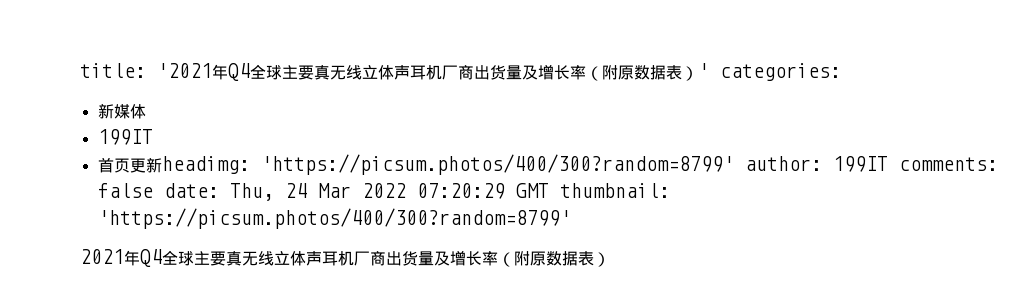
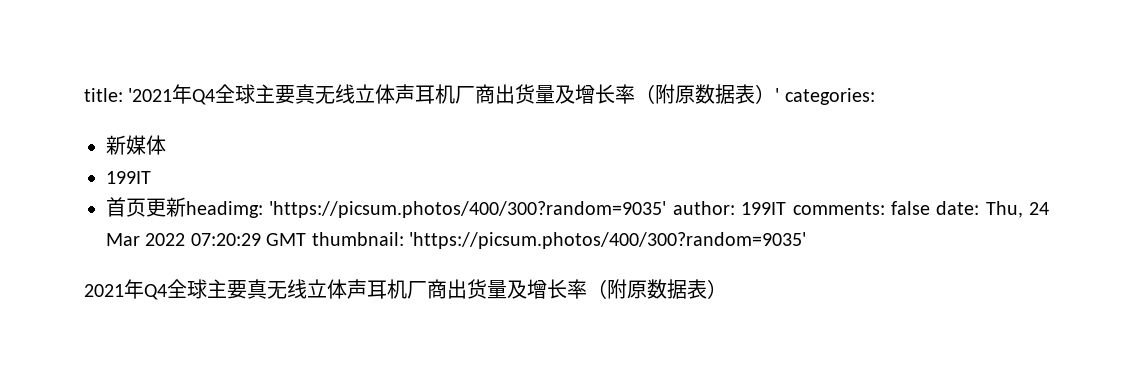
- 首页更新headimg: 'https://picsum.photos/400/300?random=8799' author: 199IT comments: false date: Thu, 24 Mar 2022 07:20:29 GMT thumbnail: 'https://picsum.photos/400/300?random=8799'
+ 首页更新headimg: 'https://picsum.photos/400/300?random=9035' author: 199IT comments: false date: Thu, 24 Mar 2022 07:20:29 GMT thumbnail: 'https://picsum.photos/400/300?random=9035'

